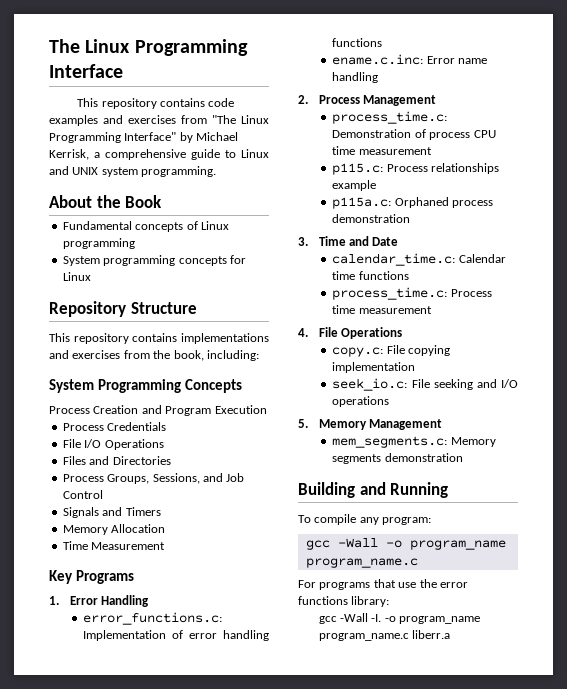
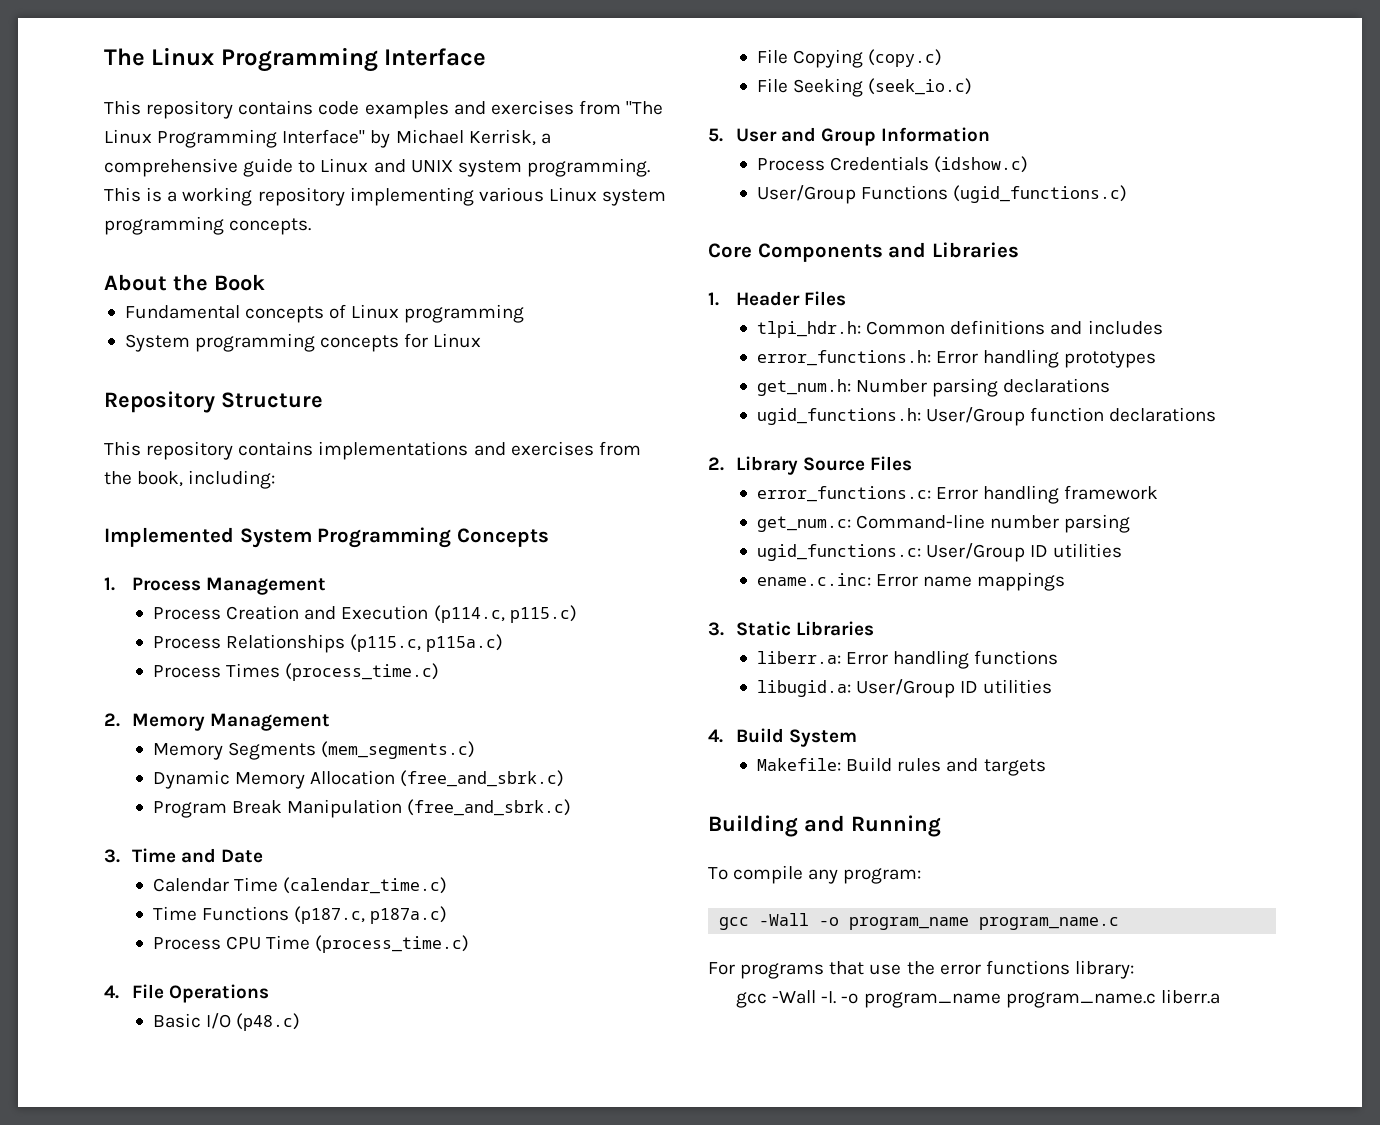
+ This is a working repository implementing various Linux system programming concepts.
- System Programming Concepts
+ Implemented System Programming Concepts
- Process Creation and Program Execution
- Process Credentials
- File I/O Operations
- Files and Directories
- Process Groups, Sessions, and Job Control
- Signals and Timers
- Memory Allocation
- Time Measurement
- Key Programs
- 1. Error Handling
- error_functions.c: Implementation of error handling functions
- ename.c.inc: Error name handling
- 2. Process Management
- process_time.c: Demonstration of process CPU time measurement
- p115.c: Process relationships example
- p115a.c: Orphaned process demonstration
+ 1. Process Management
+ Process Creation and Execution (p114.c, p115.c)
+ Process Relationships (p115.c, p115a.c)
+ Process Times (process_time.c)
+ 2. Memory Management
+ Memory Segments (mem_segments.c)
+ Dynamic Memory Allocation (free_and_sbrk.c)
+ Program Break Manipulation (free_and_sbrk.c)
  3. Time and Date
- calendar_time.c: Calendar time functions
- process_time.c: Process time measurement
+ Calendar Time (calendar_time.c)
+ Time Functions (p187.c, p187a.c)
+ Process CPU Time (process_time.c)
  4. File Operations
- copy.c: File copying implementation
- seek_io.c: File seeking and I/O operations
- 5. Memory Management
- mem_segments.c: Memory segments demonstration
+ Basic I/O (p48.c)
+ File Copying (copy.c)
+ File Seeking (seek_io.c)
+ 5. User and Group Information
+ Process Credentials (idshow.c)
+ User/Group Functions (ugid_functions.c)
+ Core Components and Libraries
+ 1. Header Files
+ tlpi_hdr.h: Common definitions and includes
+ error_functions.h: Error handling prototypes
+ get_num.h: Number parsing declarations
+ ugid_functions.h: User/Group function declarations
+ 2. Library Source Files
+ error_functions.c: Error handling framework
+ get_num.c: Command-line number parsing
+ ugid_functions.c: User/Group ID utilities
+ ename.c.inc: Error name mappings
+ 3. Static Libraries
+ liberr.a: Error handling functions
+ libugid.a: User/Group ID utilities
+ 4. Build System
+ Makefile: Build rules and targets

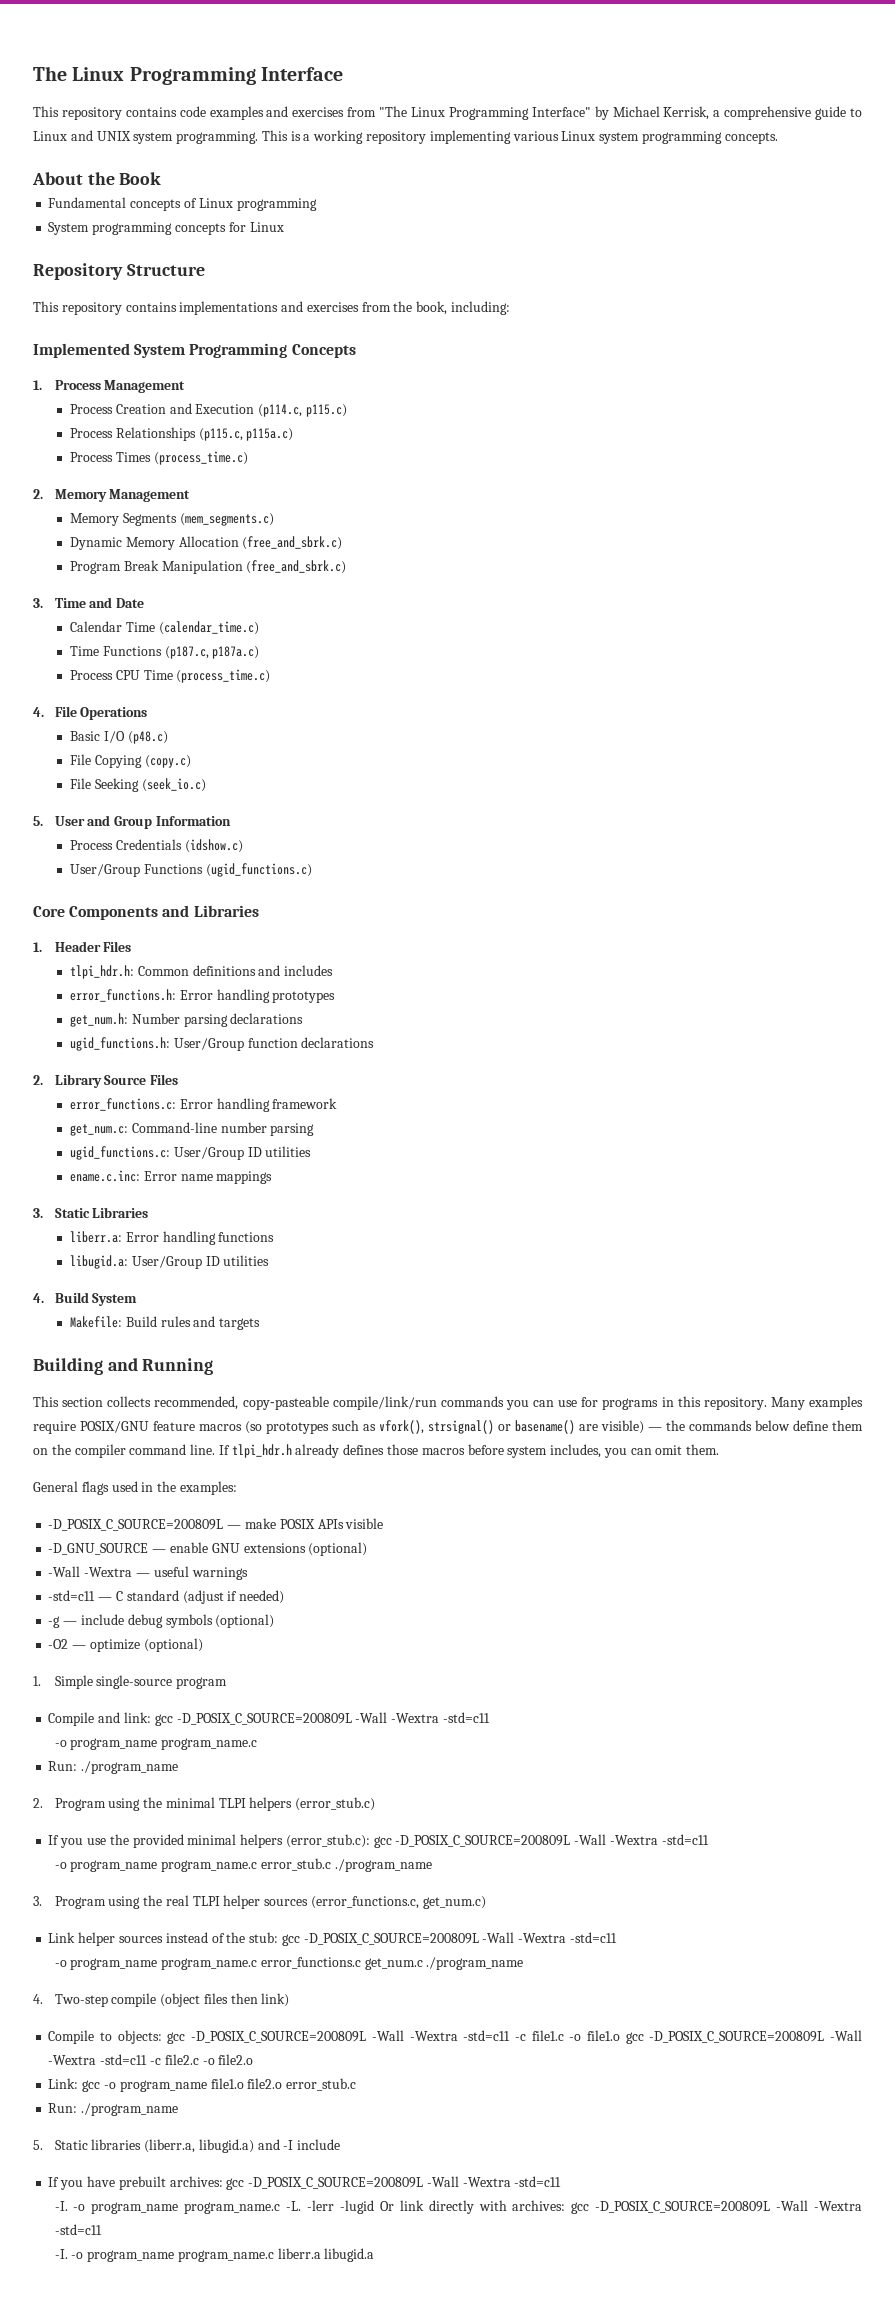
- To compile any program:
- gcc -Wall -o program_name program_name.c
- For programs that use the error functions library:
- gcc -Wall -I.
+ This section collects recommended, copy‑pasteable compile/link/run commands you can use for programs in this repository. Many examples require POSIX/GNU feature macros (so prototypes such as vfork(), strsignal() or basename() are visible) — the commands below define them on the compiler command line. If tlpi_hdr.h already defines those macros before system includes, you can omit them.
+ General flags used in the examples:
+ -D_POSIX_C_SOURCE=200809L — make POSIX APIs visible
+ -D_GNU_SOURCE — enable GNU extensions (optional)
+ -Wall -Wextra — useful warnings
+ -std=c11 — C standard (adjust if needed)
+ -g — include debug symbols (optional)
+ -O2 — optimize (optional)
+ 1. Simple single-source program
+ Compile and link: gcc -D_POSIX_C_SOURCE=200809L -Wall -Wextra -std=c11
+ -o program_name program_name.c
+ Run: ./program_name
+ 2. Program using the minimal TLPI helpers (error_stub.c)
+ If you use the provided minimal helpers (error_stub.c): gcc -D_POSIX_C_SOURCE=200809L -Wall -Wextra -std=c11
+ -o program_name program_name.c error_stub.c ./program_name
+ 3. Program using the real TLPI helper sources (error_functions.c, get_num.c)
+ Link helper sources instead of the stub: gcc -D_POSIX_C_SOURCE=200809L -Wall -Wextra -std=c11
+ -o program_name program_name.c error_functions.c get_num.c ./program_name
+ 4. Two-step compile (object files then link)
+ Compile to objects: gcc -D_POSIX_C_SOURCE=200809L -Wall -Wextra -std=c11 -c file1.c -o file1.o gcc -D_POSIX_C_SOURCE=200809L -Wall -Wextra -std=c11 -c file2.c -o file2.o
+ Link: gcc -o program_name file1.o file2.o error_stub.c
+ Run: ./program_name
+ 5. Static libraries (liberr.a, libugid.a) and -I include
+ If you have prebuilt archives: gcc -D_POSIX_C_SOURCE=200809L -Wall -Wextra -std=c11
+ -I. -o program_name program_name.c -L. -lerr -lugid Or link directly with archives: gcc -D_POSIX_C_SOURCE=200809L -Wall -Wextra -std=c11
+ -I.
- -o program_name program_name.c liberr.a
+ -o program_name program_name.c liberr.a libugid.a

